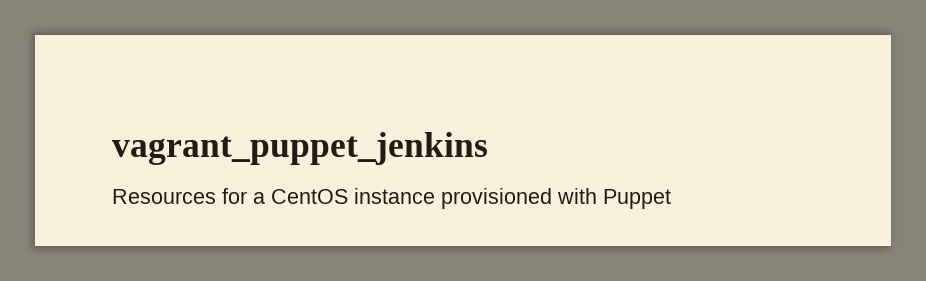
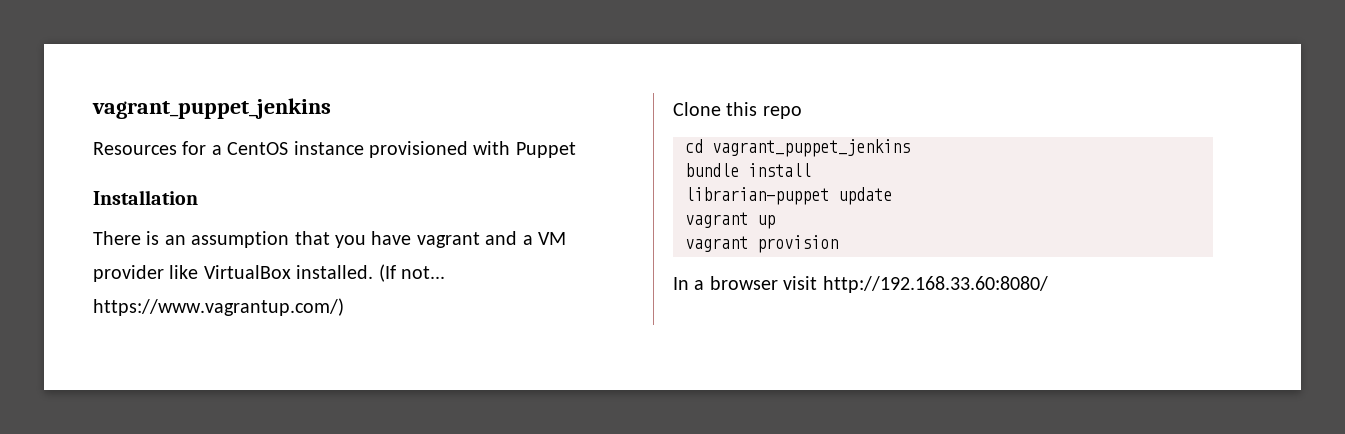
+ Installation
+ There is an assumption that you have vagrant and a VM provider like VirtualBox installed. (If not... https://www.vagrantup.com/)
+ Clone this repo
+ cd vagrant_puppet_jenkins
+ bundle install
+ librarian-puppet update
+ vagrant up
+ vagrant provision
+ In a browser visit http://192.168.33.60:8080/

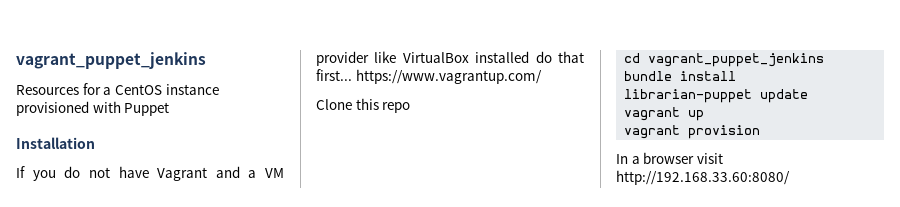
- There is an assumption that you have vagrant and a VM provider like VirtualBox installed. (If not... https://www.vagrantup.com/)
+ If you do not have Vagrant and a VM provider like VirtualBox installed do that first... https://www.vagrantup.com/

